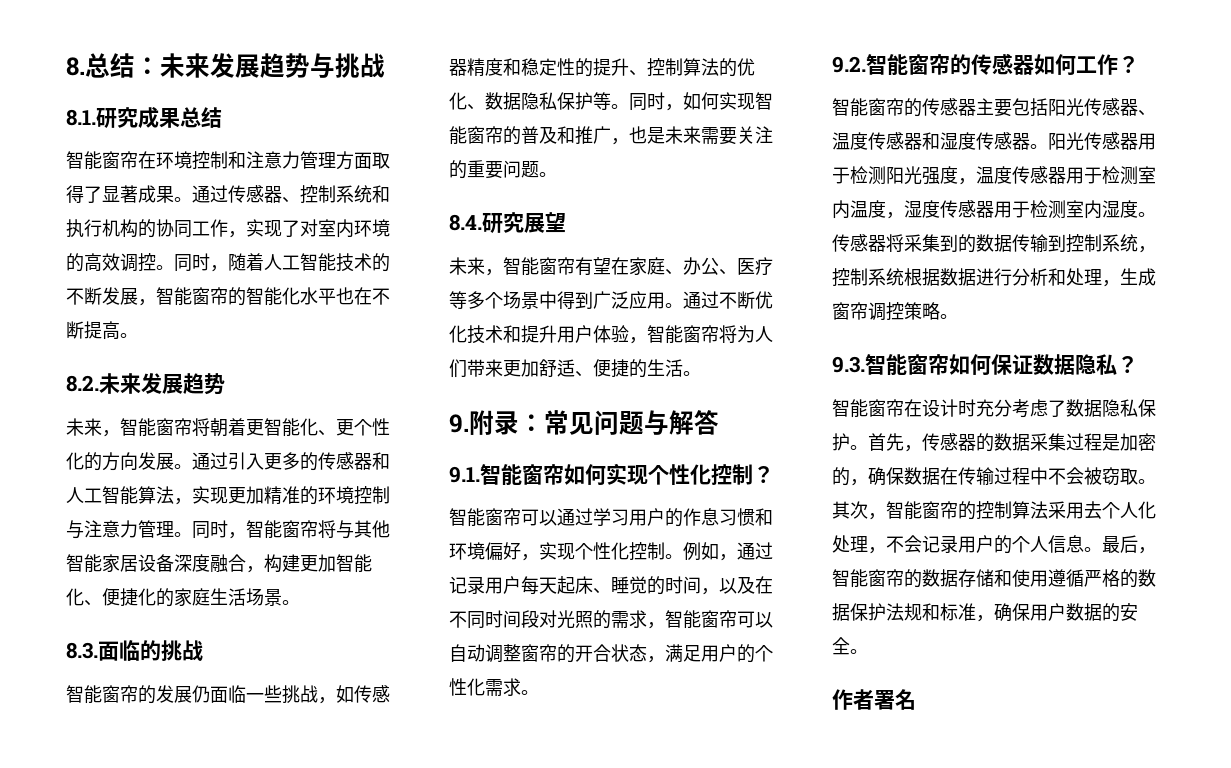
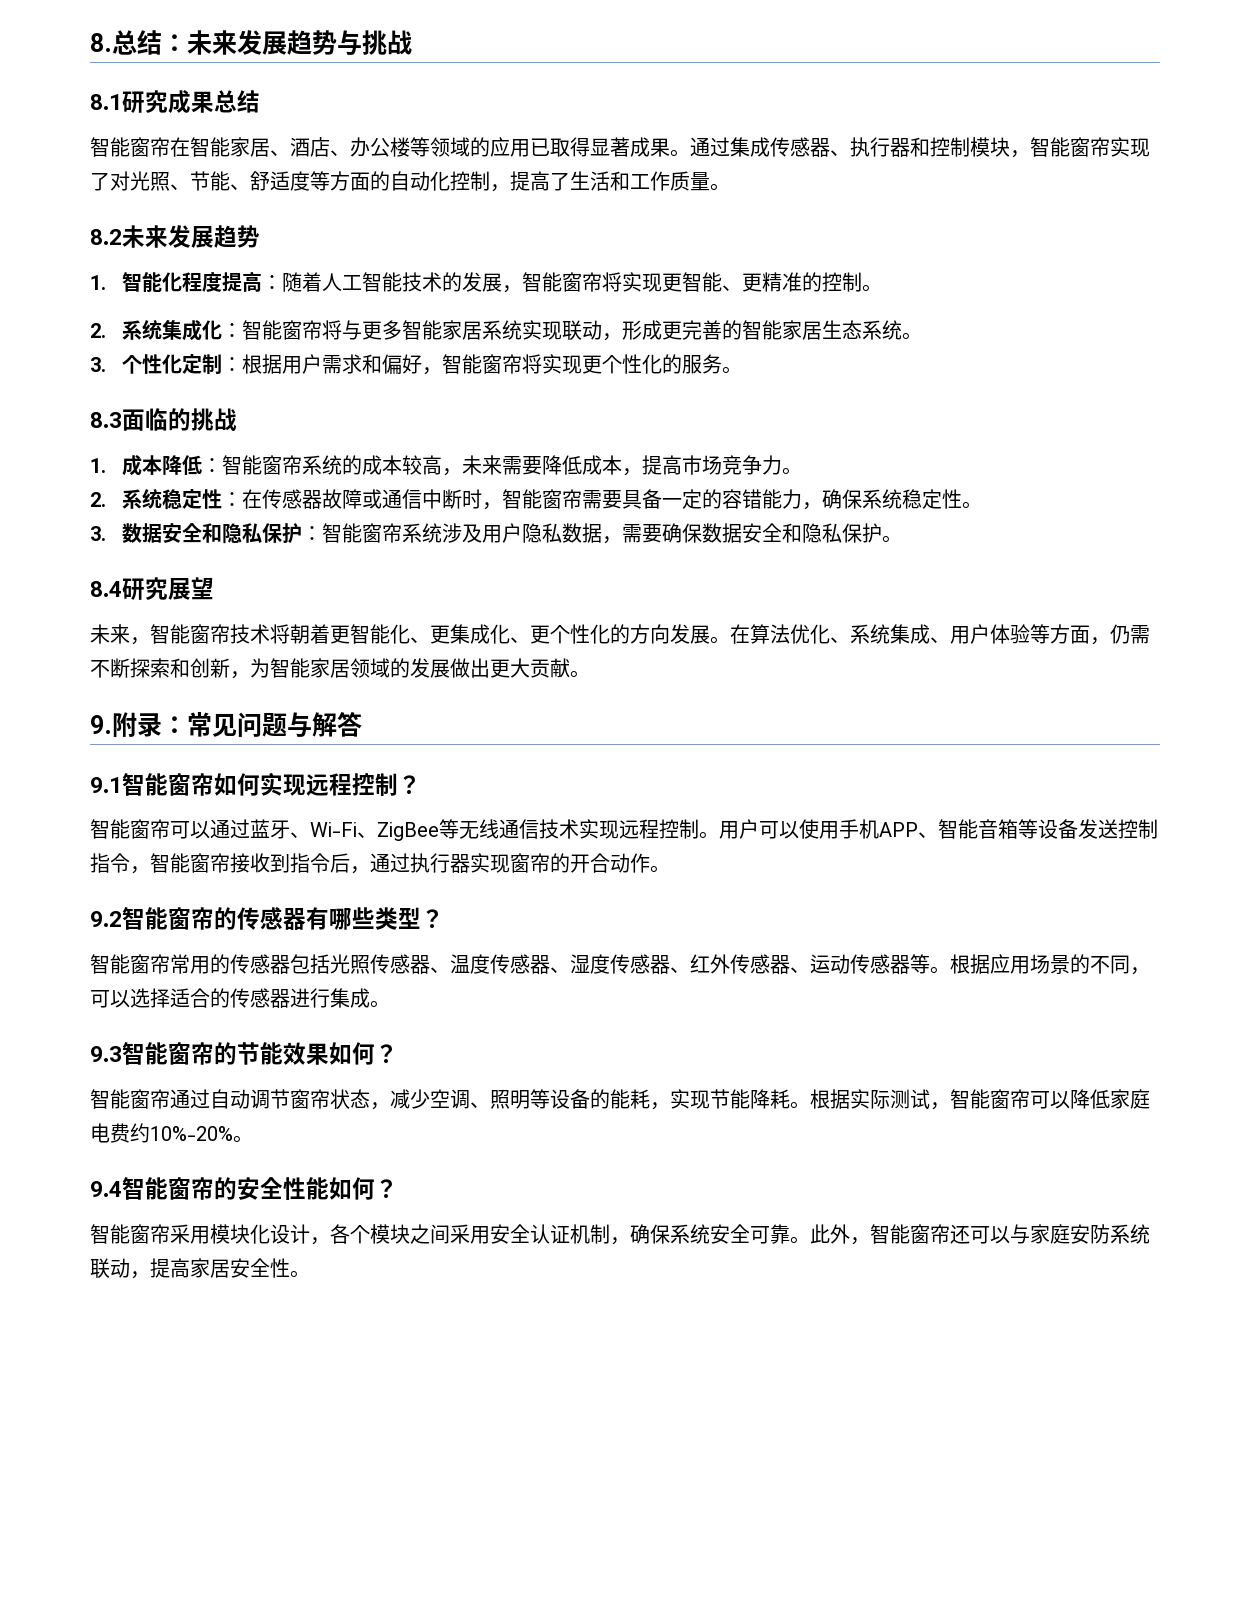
- 8.1.研究成果总结
+ 8.1研究成果总结
- 智能窗帘在环境控制和注意力管理方面取得了显著成果。
+ 智能窗帘在智能家居、酒店、办公楼等领域的应用已取得显著成果。
- 通过传感器、控制系统和执行机构的协同工作，实现了对室内环境的高效调控。同时，随着人工智能技术的不断发展，智能窗帘的智能化水平也在不断提高。
- 8.2.未来发展趋势
- 未来，智能窗帘将朝着更智能化、更个性化的方向发展。
+ 通过集成传感器、执行器和控制模块，智能窗帘实现了对光照、节能、舒适度等方面的自动化控制，提高了生活和工作质量。
+ 8.2未来发展趋势
+ 1.智能化程度提高：随着人工智能技术的发展，智能窗帘将实现更智能、更精准的控制。
+ 2.系统集成化：智能窗帘将与更多智能家居系统实现联动，形成更完善的智能家居生态系统。
+ 3.个性化定制：根据用户需求和偏好，智能窗帘将实现更个性化的服务。
+ 8.3面临的挑战
+ 1.成本降低：智能窗帘系统的成本较高，未来需要降低成本，提高市场竞争力。
+ 2.系统稳定性：在传感器故障或通信中断时，智能窗帘需要具备一定的容错能力，确保系统稳定性。
+ 3.数据安全和隐私保护：智能窗帘系统涉及用户隐私数据，需要确保数据安全和隐私保护。
+ 8.4研究展望
+ 未来，智能窗帘技术将朝着更智能化、更集成化、更个性化的方向发展。
- 通过引入更多的传感器和人工智能算法，实现更加精准的环境控制与注意力管理。同时，智能窗帘将与其他智能家居设备深度融合，构建更加智能化、便捷化的家庭生活场景。
- 8.3.面临的挑战
- 智能窗帘的发展仍面临一些挑战，如传感器精度和稳定性的提升、控制算法的优化、数据隐私保护等。同时，如何实现智能窗帘的普及和推广，也是未来需要关注的重要问题。
- 8.4.研究展望
- 未来，智能窗帘有望在家庭、办公、医疗等多个场景中得到广泛应用。通过不断优化技术和提升用户体验，智能窗帘将为人们带来更加舒适、便捷的生活。
+ 在算法优化、系统集成、用户体验等方面，仍需不断探索和创新，为智能家居领域的发展做出更大贡献。
- 9.1.智能窗帘如何实现个性化控制？
+ 9.1智能窗帘如何实现远程控制？
- 智能窗帘可以通过学习用户的作息习惯和环境偏好，实现个性化控制。例如，通过记录用户每天起床、睡觉的时间，以及在不同时间段对光照的需求，智能窗帘可以自动调整窗帘的开合状态，满足用户的个性化需求。
- 9.2.智能窗帘的传感器如何工作？
- 智能窗帘的传感器主要包括阳光传感器、温度传感器和湿度传感器。阳光传感器用于检测阳光强度，温度传感器用于检测室内温度，湿度传感器用于检测室内湿度。传感器将采集到的数据传输到控制系统，控制系统根据数据进行分析和处理，生成窗帘调控策略。
- 9.3.智能窗帘如何保证数据隐私？
- 智能窗帘在设计时充分考虑了数据隐私保护。首先，传感器的数据采集过程是加密的，确保数据在传输过程中不会被窃取。其次，智能窗帘的控制算法采用去个人化处理，不会记录用户的个人信息。最后，智能窗帘的数据存储和使用遵循严格的数据保护法规和标准，确保用户数据的安全。
- 作者署名
+ 智能窗帘可以通过蓝牙、Wi-Fi、ZigBee等无线通信技术实现远程控制。用户可以使用手机APP、智能音箱等设备发送控制指令，智能窗帘接收到指令后，通过执行器实现窗帘的开合动作。
+ 9.2智能窗帘的传感器有哪些类型？
+ 智能窗帘常用的传感器包括光照传感器、温度传感器、湿度传感器、红外传感器、运动传感器等。根据应用场景的不同，可以选择适合的传感器进行集成。
+ 9.3智能窗帘的节能效果如何？
+ 智能窗帘通过自动调节窗帘状态，减少空调、照明等设备的能耗，实现节能降耗。根据实际测试，智能窗帘可以降低家庭电费约10%-20%。
+ 9.4智能窗帘的安全性能如何？
+ 智能窗帘采用模块化设计，各个模块之间采用安全认证机制，确保系统安全可靠。此外，智能窗帘还可以与家庭安防系统联动，提高家居安全性。

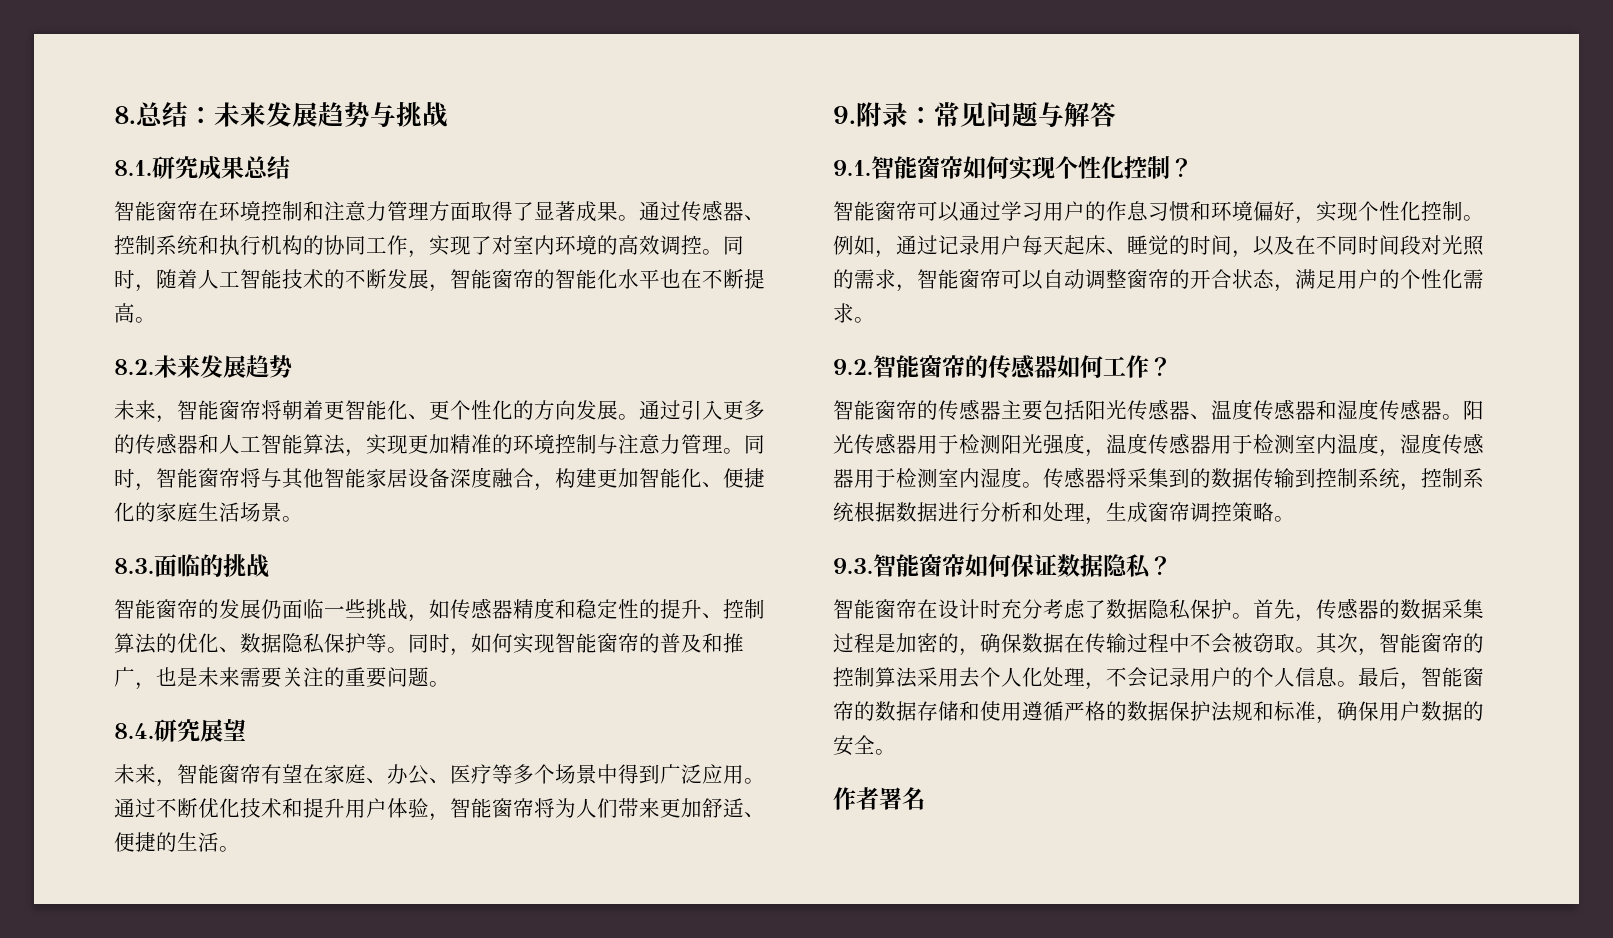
- 8.1研究成果总结
+ 8.1.研究成果总结
- 智能窗帘在智能家居、酒店、办公楼等领域的应用已取得显著成果。
+ 智能窗帘在环境控制和注意力管理方面取得了显著成果。
- 通过集成传感器、执行器和控制模块，智能窗帘实现了对光照、节能、舒适度等方面的自动化控制，提高了生活和工作质量。
- 8.2未来发展趋势
- 1.智能化程度提高：随着人工智能技术的发展，智能窗帘将实现更智能、更精准的控制。
- 2.系统集成化：智能窗帘将与更多智能家居系统实现联动，形成更完善的智能家居生态系统。
- 3.个性化定制：根据用户需求和偏好，智能窗帘将实现更个性化的服务。
- 8.3面临的挑战
- 1.成本降低：智能窗帘系统的成本较高，未来需要降低成本，提高市场竞争力。
- 2.系统稳定性：在传感器故障或通信中断时，智能窗帘需要具备一定的容错能力，确保系统稳定性。
- 3.数据安全和隐私保护：智能窗帘系统涉及用户隐私数据，需要确保数据安全和隐私保护。
- 8.4研究展望
+ 通过传感器、控制系统和执行机构的协同工作，实现了对室内环境的高效调控。同时，随着人工智能技术的不断发展，智能窗帘的智能化水平也在不断提高。
+ 8.2.未来发展趋势
+ 未来，智能窗帘将朝着更智能化、更个性化的方向发展。通过引入更多的传感器和人工智能算法，实现更加精准的环境控制与注意力管理。同时，智能窗帘将与其他智能家居设备深度融合，构建更加智能化、便捷化的家庭生活场景。
+ 8.3.面临的挑战
+ 智能窗帘的发展仍面临一些挑战，如传感器精度和稳定性的提升、控制算法的优化、数据隐私保护等。同时，如何实现智能窗帘的普及和推广，也是未来需要关注的重要问题。
+ 8.4.研究展望
- 未来，智能窗帘技术将朝着更智能化、更集成化、更个性化的方向发展。在算法优化、系统集成、用户体验等方面，仍需不断探索和创新，为智能家居领域的发展做出更大贡献。
+ 未来，智能窗帘有望在家庭、办公、医疗等多个场景中得到广泛应用。通过不断优化技术和提升用户体验，智能窗帘将为人们带来更加舒适、便捷的生活。
- 9.1智能窗帘如何实现远程控制？
+ 9.1.智能窗帘如何实现个性化控制？
- 智能窗帘可以通过蓝牙、Wi-Fi、ZigBee等无线通信技术实现远程控制。用户可以使用手机APP、智能音箱等设备发送控制指令，智能窗帘接收到指令后，通过执行器实现窗帘的开合动作。
- 9.2智能窗帘的传感器有哪些类型？
- 智能窗帘常用的传感器包括光照传感器、温度传感器、湿度传感器、红外传感器、运动传感器等。根据应用场景的不同，可以选择适合的传感器进行集成。
- 9.3智能窗帘的节能效果如何？
- 智能窗帘通过自动调节窗帘状态，减少空调、照明等设备的能耗，实现节能降耗。根据实际测试，智能窗帘可以降低家庭电费约10%-20%。
- 9.4智能窗帘的安全性能如何？
- 智能窗帘采用模块化设计，各个模块之间采用安全认证机制，确保系统安全可靠。此外，智能窗帘还可以与家庭安防系统联动，提高家居安全性。
+ 智能窗帘可以通过学习用户的作息习惯和环境偏好，实现个性化控制。例如，通过记录用户每天起床、睡觉的时间，以及在不同时间段对光照的需求，智能窗帘可以自动调整窗帘的开合状态，满足用户的个性化需求。
+ 9.2.智能窗帘的传感器如何工作？
+ 智能窗帘的传感器主要包括阳光传感器、温度传感器和湿度传感器。阳光传感器用于检测阳光强度，温度传感器用于检测室内温度，湿度传感器用于检测室内湿度。传感器将采集到的数据传输到控制系统，控制系统根据数据进行分析和处理，生成窗帘调控策略。
+ 9.3.智能窗帘如何保证数据隐私？
+ 智能窗帘在设计时充分考虑了数据隐私保护。首先，传感器的数据采集过程是加密的，确保数据在传输过程中不会被窃取。其次，智能窗帘的控制算法采用去个人化处理，不会记录用户的个人信息。最后，智能窗帘的数据存储和使用遵循严格的数据保护法规和标准，确保用户数据的安全。
+ 作者署名

